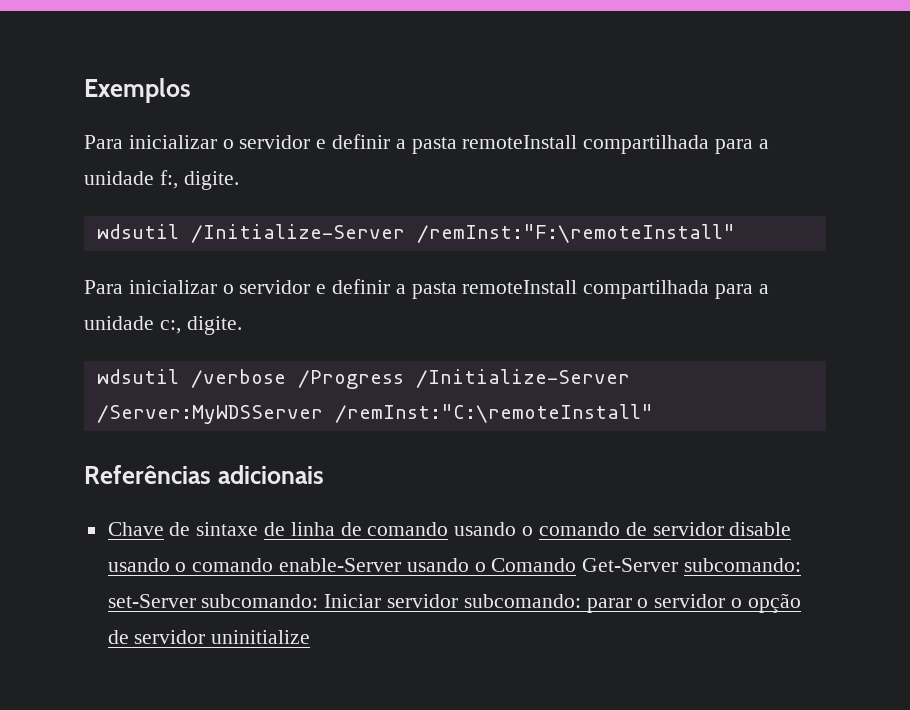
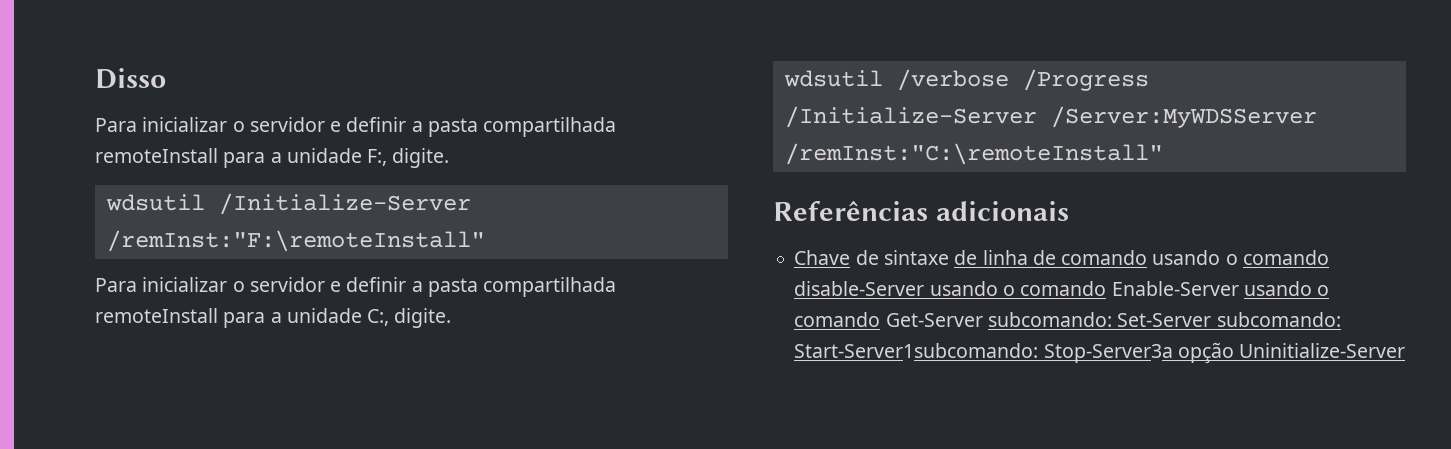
- Exemplos
- Para inicializar o servidor e definir a pasta remoteInstall compartilhada para a unidade f:, digite.
+ Disso
+ Para inicializar o servidor e definir a pasta compartilhada remoteInstall para a unidade F:, digite.
- Para inicializar o servidor e definir a pasta remoteInstall compartilhada para a unidade c:, digite.
+ Para inicializar o servidor e definir a pasta compartilhada remoteInstall para a unidade C:, digite.
- Chave de sintaxe de linha de comando usando o comando de servidor disable usando o comando enable-Server usando o Comando Get-Server subcomando: set-Server subcomando: Iniciar servidor subcomando: parar o servidor o opção de servidor uninitialize
+ Chave de sintaxe de linha de comando usando o comando disable-Server usando o comando Enable-Server usando o comando Get-Server subcomando: Set-Server subcomando: Start-Server1subcomando: Stop-Server3a opção Uninitialize-Server

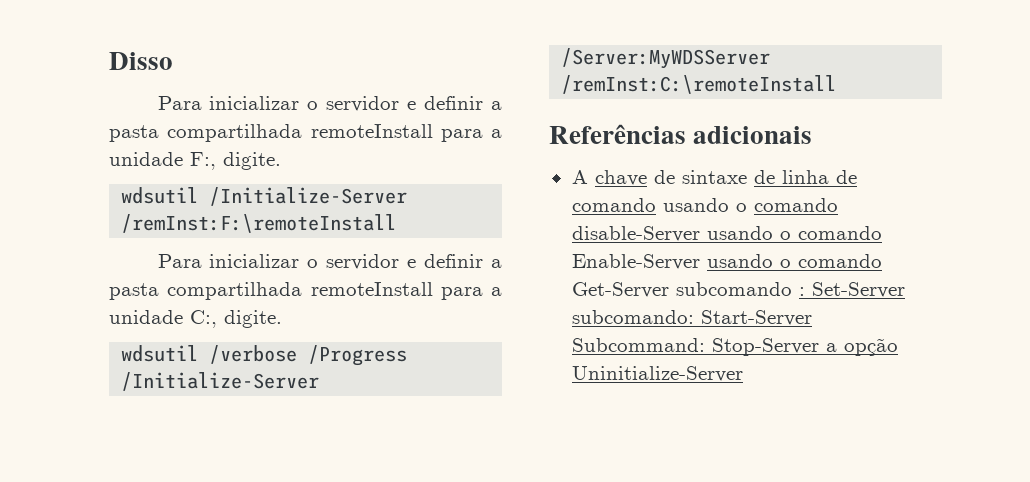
- wdsutil /Initialize-Server /remInst:"F:\remoteInstall"
+ wdsutil /Initialize-Server /remInst:F:\remoteInstall
- wdsutil /verbose /Progress /Initialize-Server /Server:MyWDSServer /remInst:"C:\remoteInstall"
+ wdsutil /verbose /Progress /Initialize-Server /Server:MyWDSServer /remInst:C:\remoteInstall
- Chave de sintaxe de linha de comando usando o comando disable-Server usando o comando Enable-Server usando o comando Get-Server subcomando: Set-Server subcomando: Start-Server1subcomando: Stop-Server3a opção Uninitialize-Server
+ A chave de sintaxe de linha de comando usando o comando disable-Server usando o comando Enable-Server usando o comando Get-Server subcomando : Set-Server subcomando: Start-Server Subcommand: Stop-Server a opção Uninitialize-Server

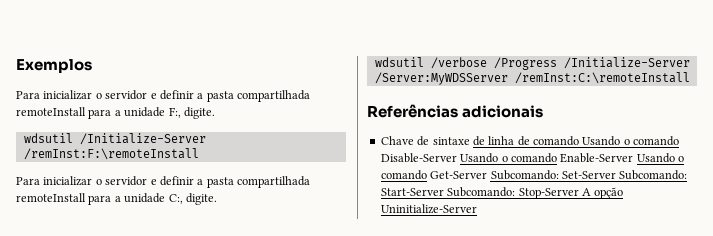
- Disso
+ Exemplos
- A chave de sintaxe de linha de comando usando o comando disable-Server usando o comando Enable-Server usando o comando Get-Server subcomando : Set-Server subcomando: Start-Server Subcommand: Stop-Server a opção Uninitialize-Server
+ Chave de sintaxe de linha de comando Usando o comando Disable-Server Usando o comando Enable-Server Usando o comando Get-Server Subcomando: Set-Server Subcomando: Start-Server Subcomando: Stop-Server A opção Uninitialize-Server

